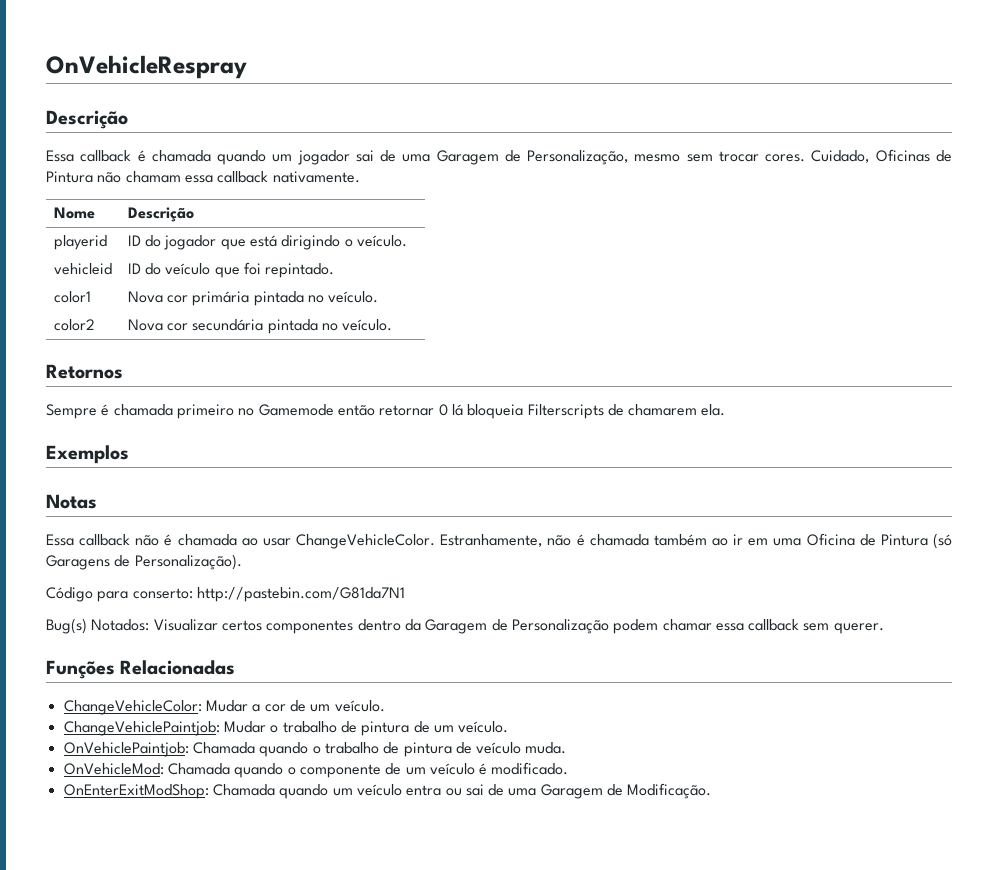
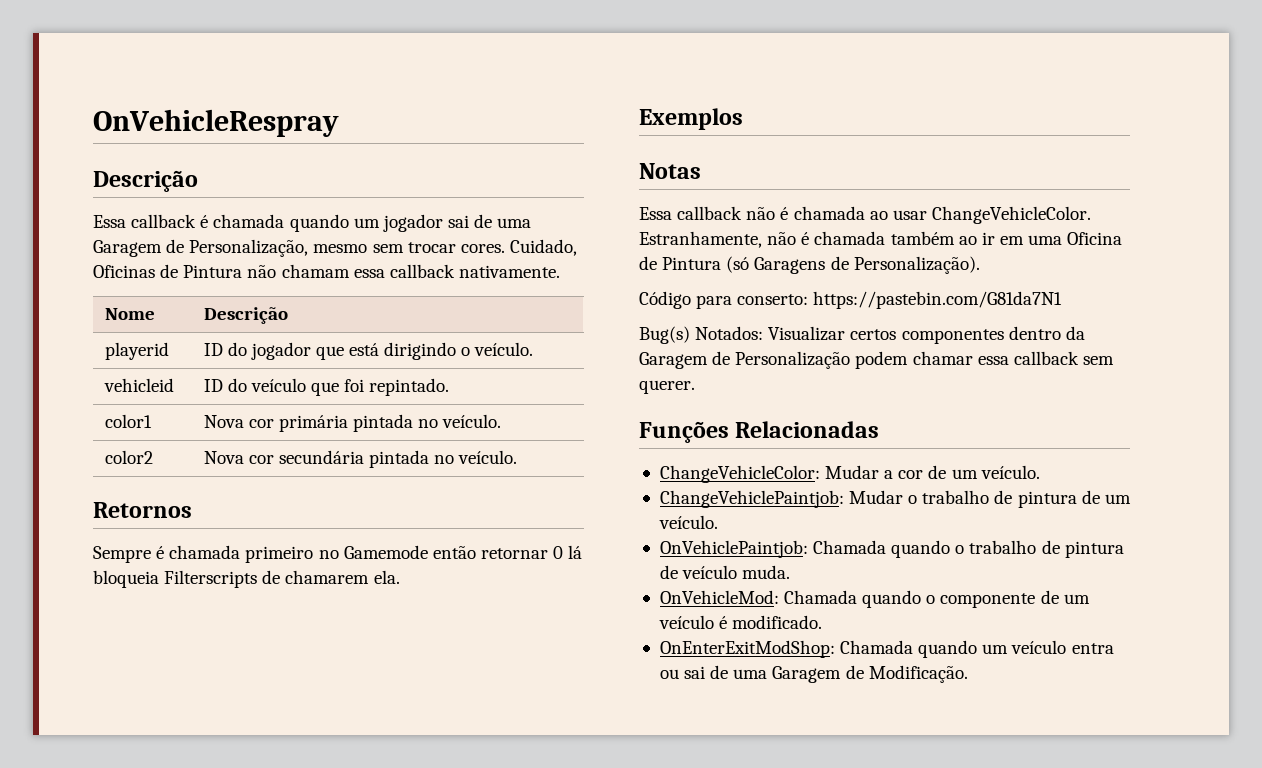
- Código para conserto: http://pastebin.com/G81da7N1
+ Código para conserto: https://pastebin.com/G81da7N1

